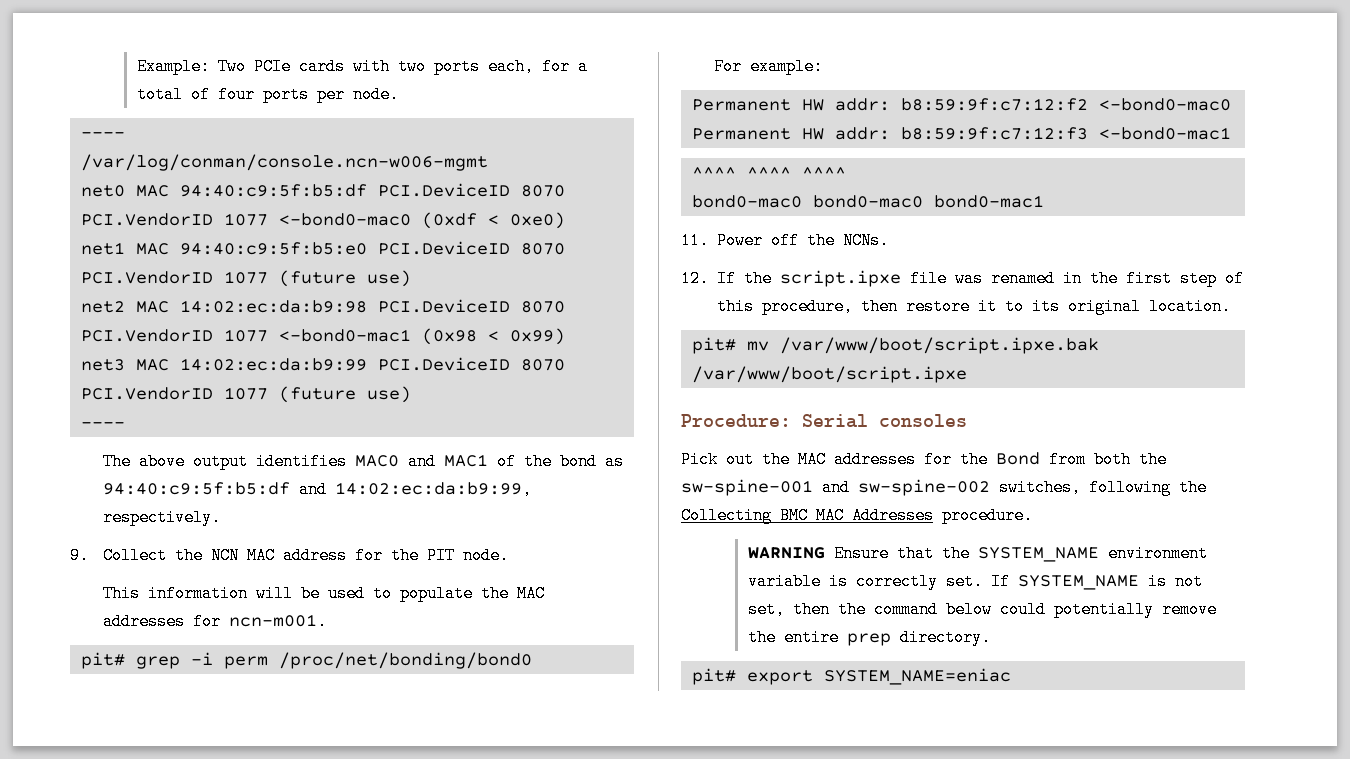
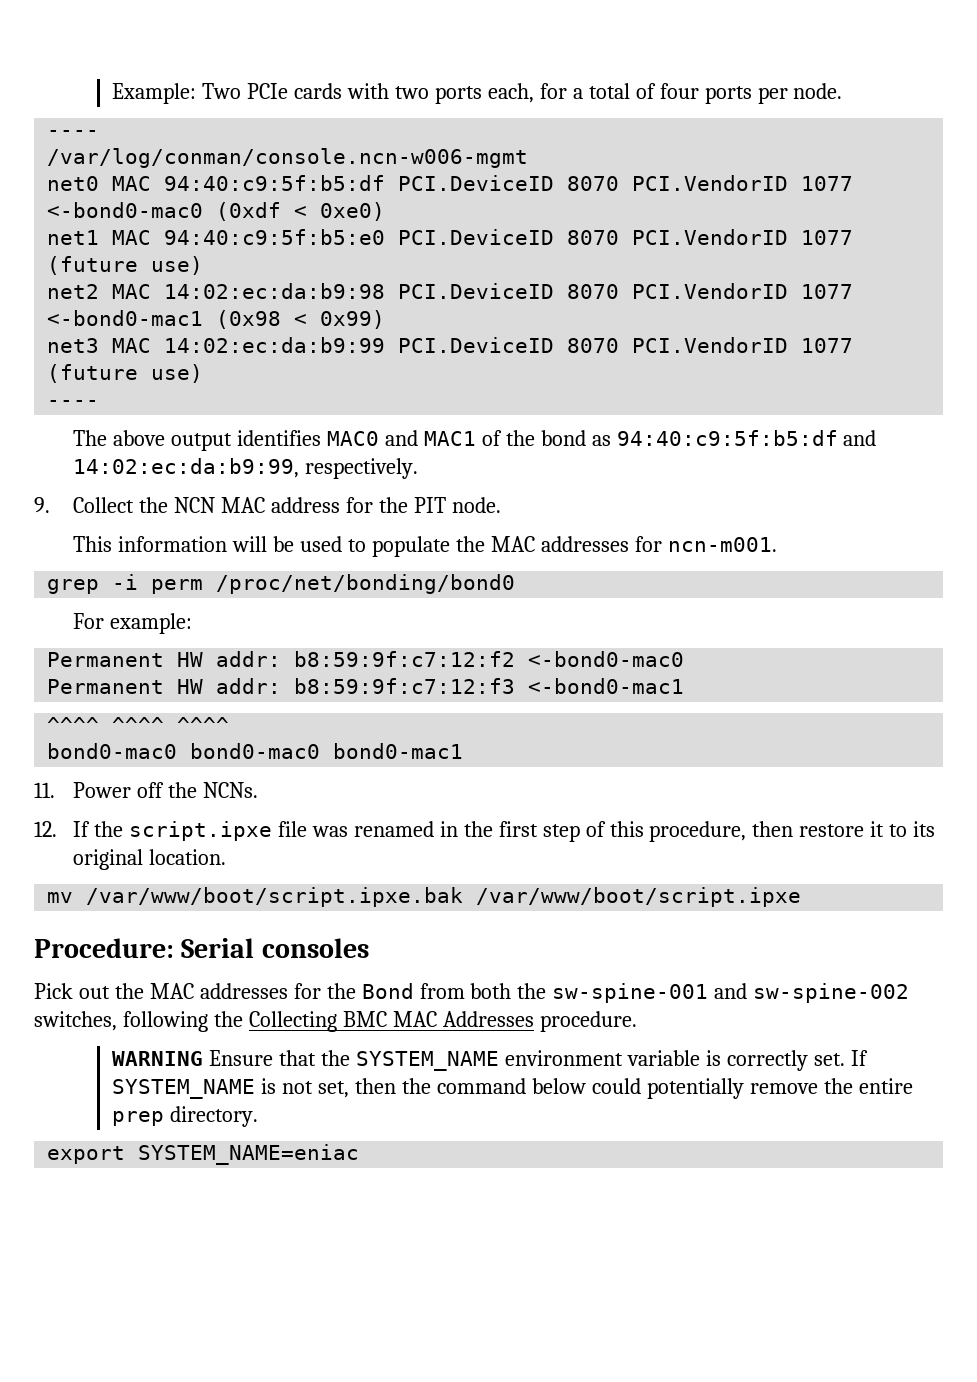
- pit# grep -i perm /proc/net/bonding/bond0
+ grep -i perm /proc/net/bonding/bond0
- pit# mv /var/www/boot/script.ipxe.bak /var/www/boot/script.ipxe
+ mv /var/www/boot/script.ipxe.bak /var/www/boot/script.ipxe
- pit# export SYSTEM_NAME=eniac
+ export SYSTEM_NAME=eniac

